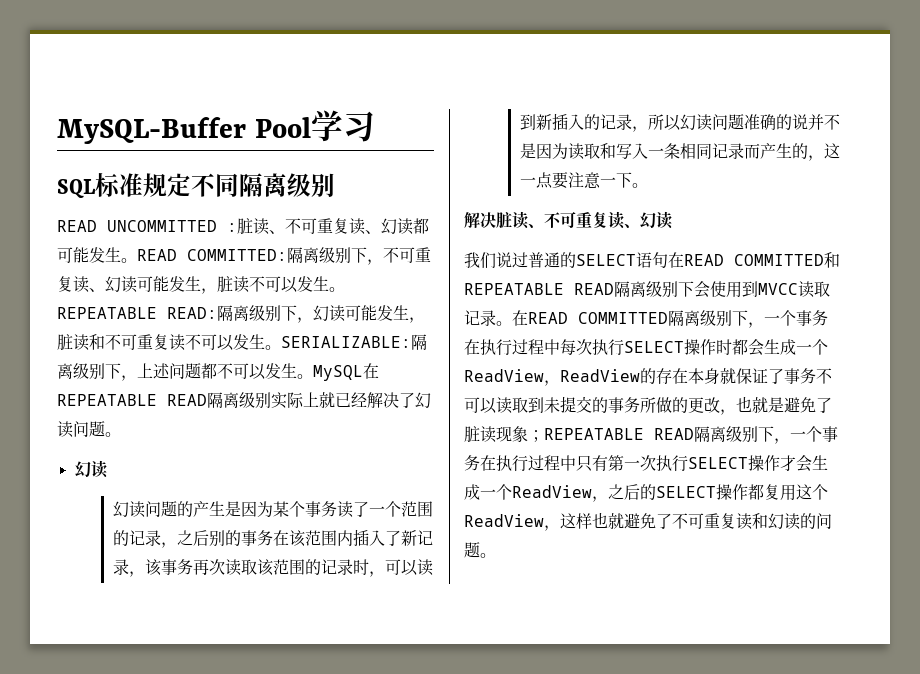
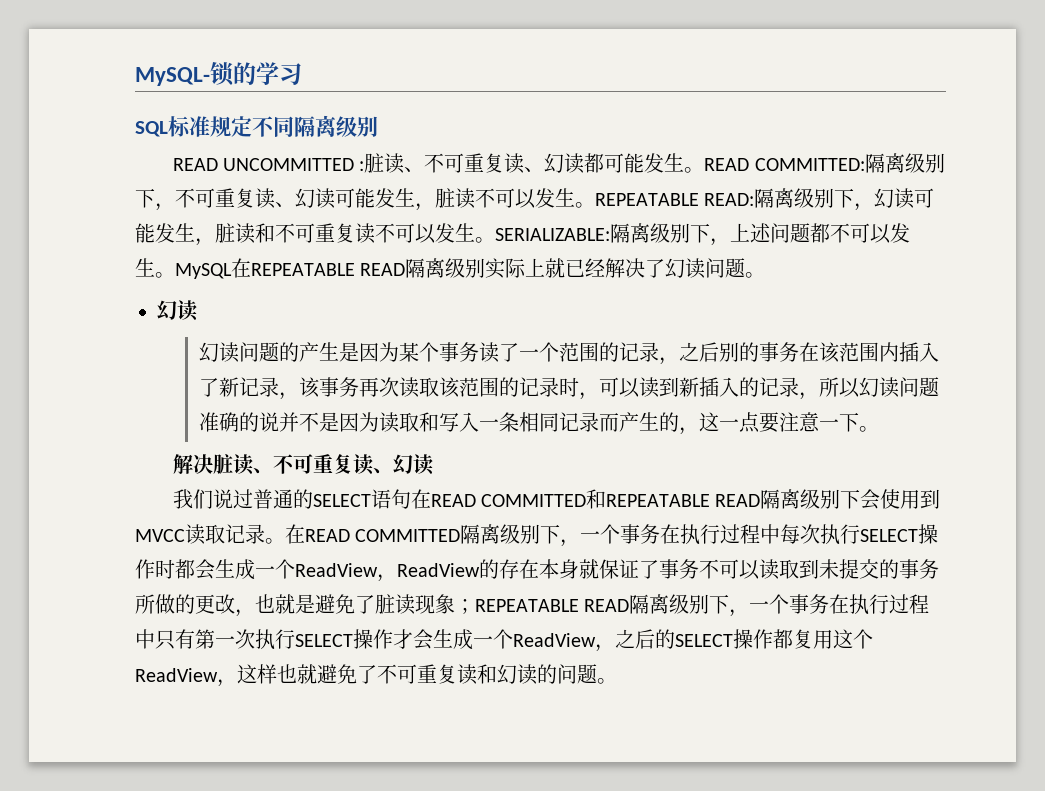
- MySQL-Buffer Pool学习
+ MySQL-锁的学习

